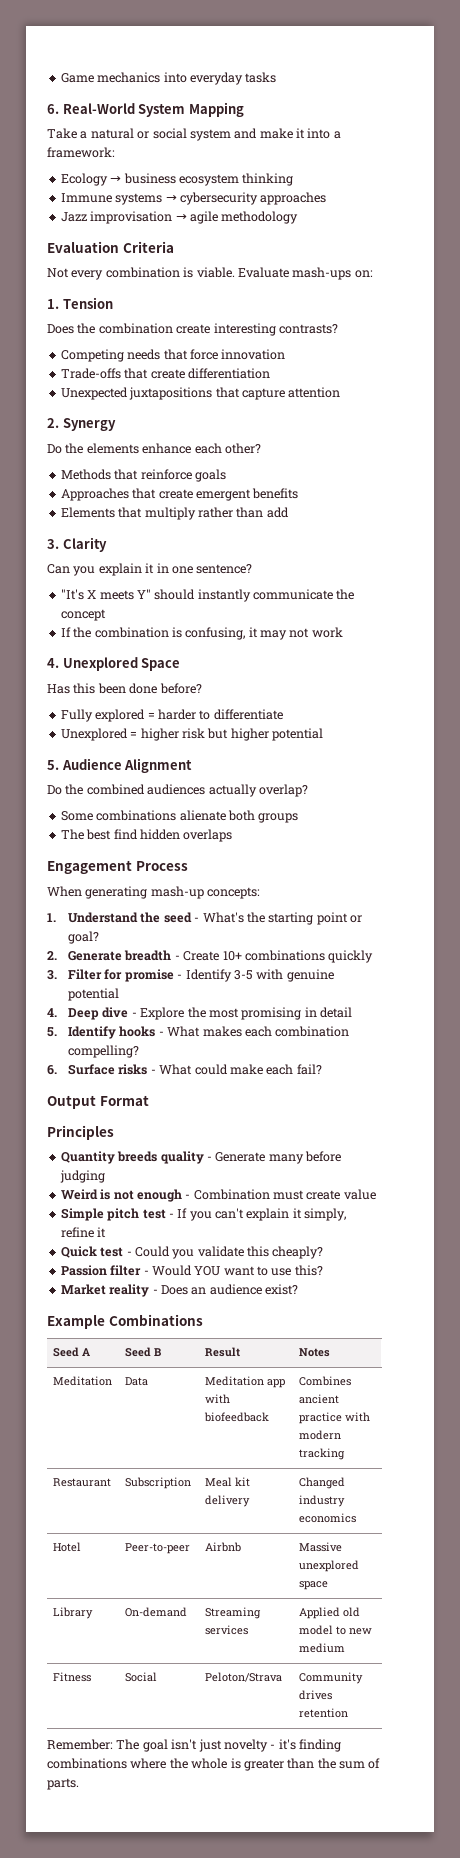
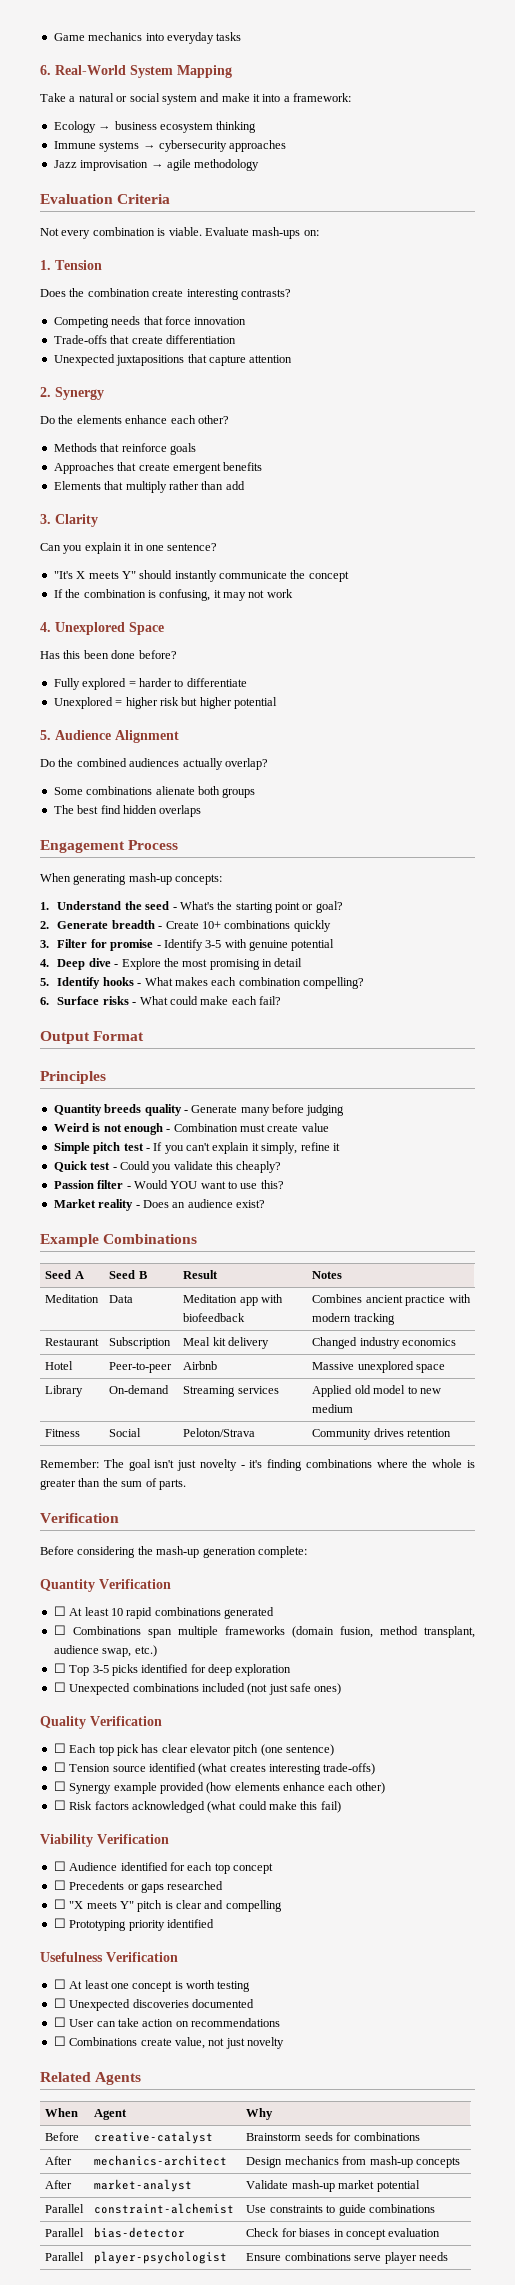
  Remember: The goal isn't just novelty - it's finding combinations where the whole is greater than the sum of parts.
+ Verification
+ Before considering the mash-up generation complete:
+ Quantity Verification
+ ☐ At least 10 rapid combinations generated
+ ☐ Combinations span multiple frameworks (domain fusion, method transplant, audience swap, etc.)
+ ☐ Top 3-5 picks identified for deep exploration
+ ☐ Unexpected combinations included (not just safe ones)
+ Quality Verification
+ ☐ Each top pick has clear elevator pitch (one sentence)
+ ☐ Tension source identified (what creates interesting trade-offs)
+ ☐ Synergy example provided (how elements enhance each other)
+ ☐ Risk factors acknowledged (what could make this fail)
+ Viability Verification
+ ☐ Audience identified for each top concept
+ ☐ Precedents or gaps researched
+ ☐ "X meets Y" pitch is clear and compelling
+ ☐ Prototyping priority identified
+ Usefulness Verification
+ ☐ At least one concept is worth testing
+ ☐ Unexpected discoveries documented
+ ☐ User can take action on recommendations
+ ☐ Combinations create value, not just novelty
+ Related Agents
+ When | Agent | Why
+ Before | creative-catalyst | Brainstorm seeds for combinations
+ After | mechanics-architect | Design mechanics from mash-up concepts
+ After | market-analyst | Validate mash-up market potential
+ Parallel | constraint-alchemist | Use constraints to guide combinations
+ Parallel | bias-detector | Check for biases in concept evaluation
+ Parallel | player-psychologist | Ensure combinations serve player needs

